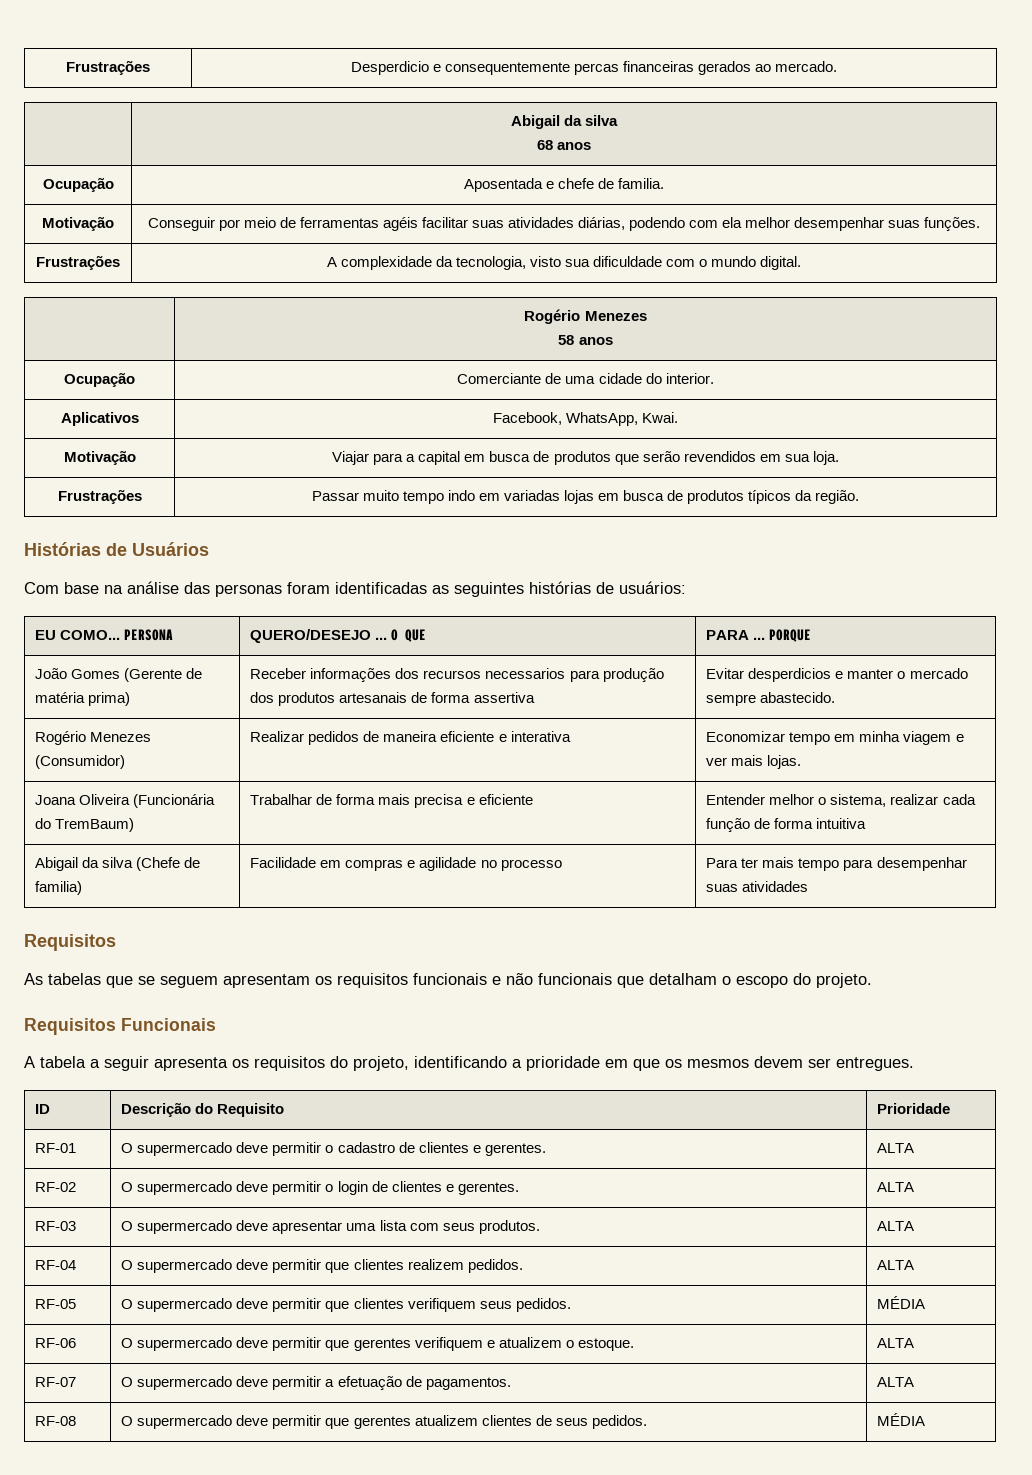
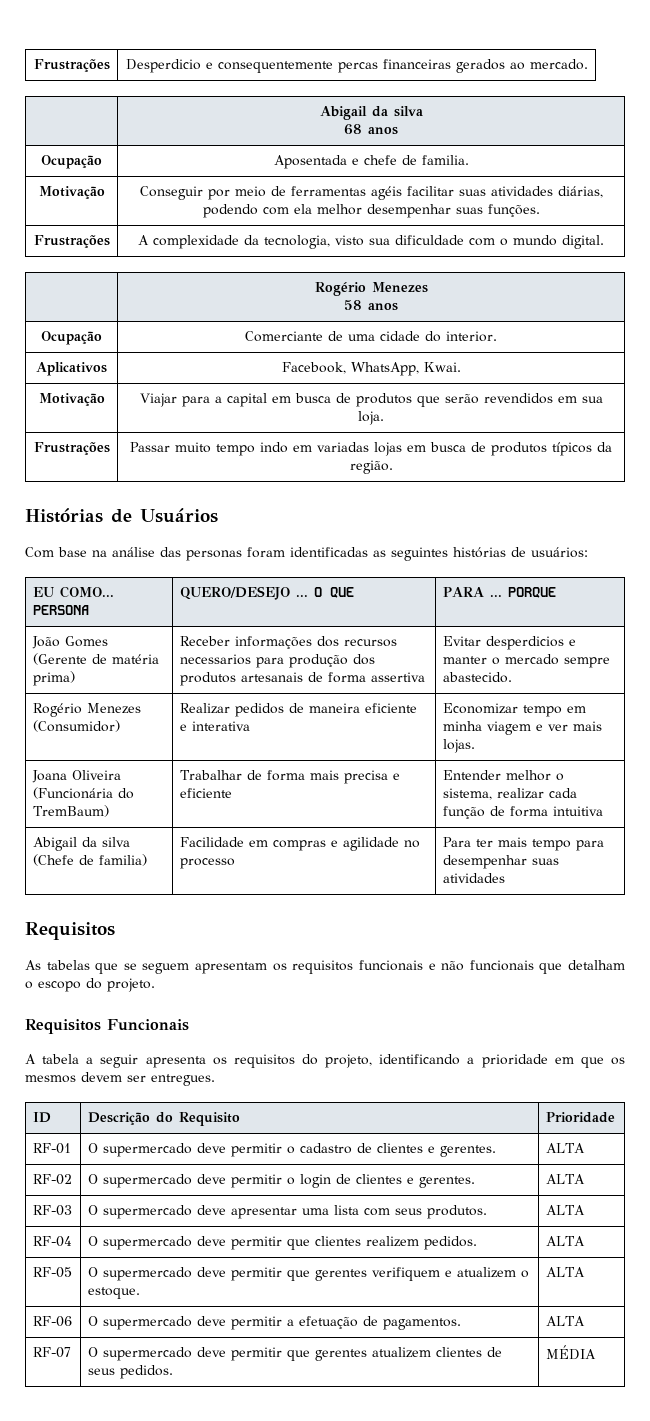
- RF-05 | O supermercado deve permitir que clientes verifiquem seus pedidos. | MÉDIA
- RF-06 | O supermercado deve permitir que gerentes verifiquem e atualizem o estoque. | ALTA
+ RF-05 | O supermercado deve permitir que gerentes verifiquem e atualizem o estoque. | ALTA
- RF-07 | O supermercado deve permitir a efetuação de pagamentos. | ALTA
+ RF-06 | O supermercado deve permitir a efetuação de pagamentos. | ALTA
- RF-08 | O supermercado deve permitir que gerentes atualizem clientes de seus pedidos. | MÉDIA
+ RF-07 | O supermercado deve permitir que gerentes atualizem clientes de seus pedidos. | MÉDIA

